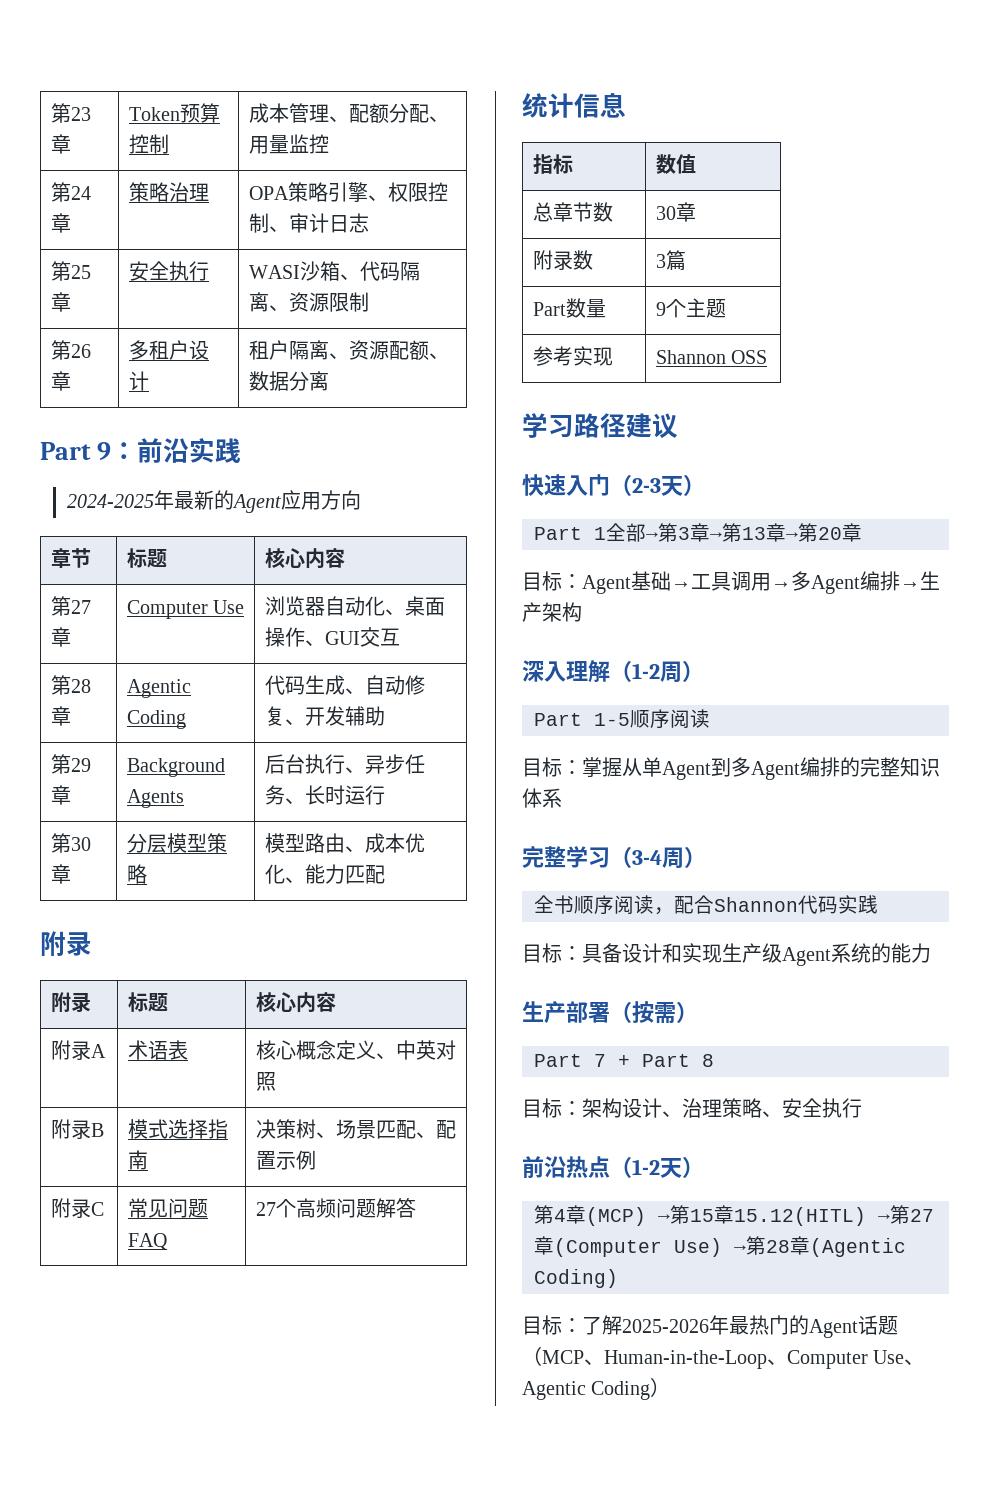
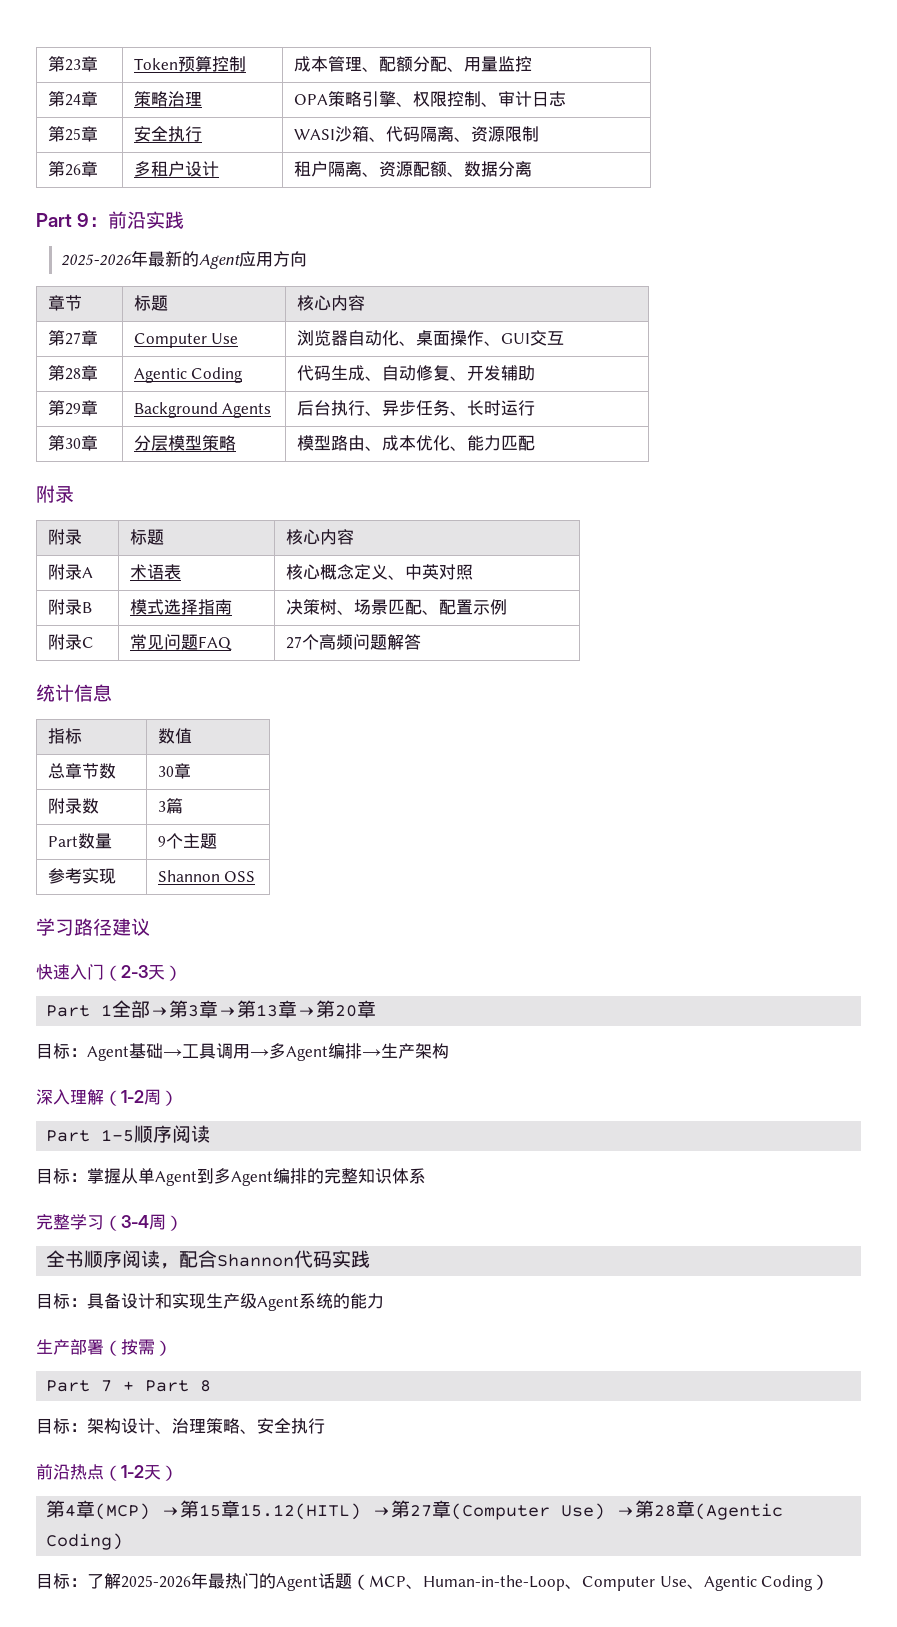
- 2024-2025年最新的Agent应用方向
+ 2025-2026年最新的Agent应用方向

